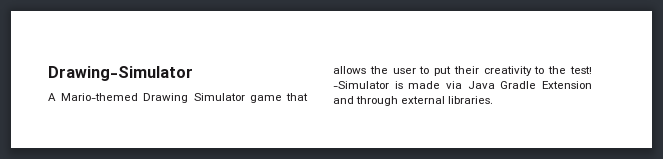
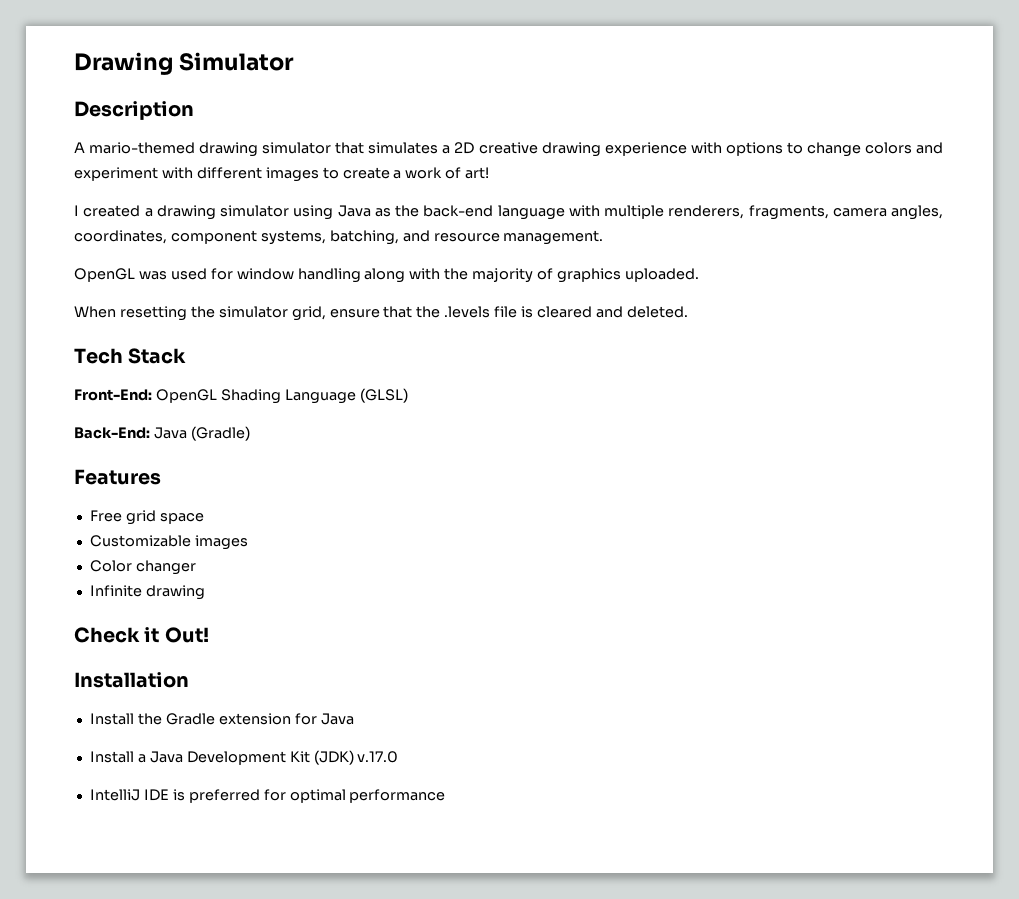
- Drawing-Simulator
- A Mario-themed Drawing Simulator game that allows the user to put their creativity to the test! -Simulator is made via Java Gradle Extension and through external libraries.
+ Drawing Simulator
+ Description
+ A mario-themed drawing simulator that simulates a 2D creative drawing experience with options to change colors and experiment with different images to create a work of art!
+ I created a drawing simulator using Java as the back-end language with multiple renderers, fragments, camera angles, coordinates, component systems, batching, and resource management.
+ OpenGL was used for window handling along with the majority of graphics uploaded.
+ When resetting the simulator grid, ensure that the .levels file is cleared and deleted.
+ Tech Stack
+ Front-End: OpenGL Shading Language (GLSL)
+ Back-End: Java (Gradle)
+ Features
+ Free grid space
+ Customizable images
+ Color changer
+ Infinite drawing
+ Check it Out!
+ Installation
+ Install the Gradle extension for Java
+ Install a Java Development Kit (JDK) v.17.0
+ IntelliJ IDE is preferred for optimal performance

